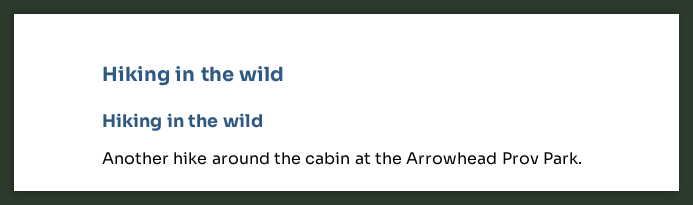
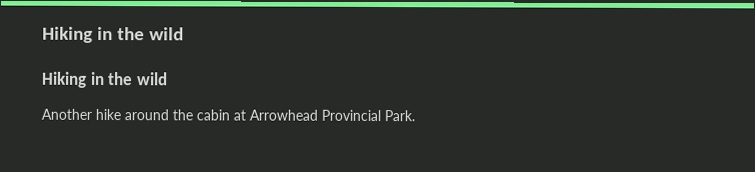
- Another hike around the cabin at the Arrowhead Prov Park.
+ Another hike around the cabin at Arrowhead Provincial Park.

